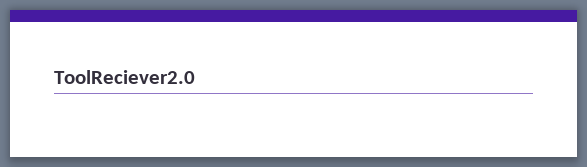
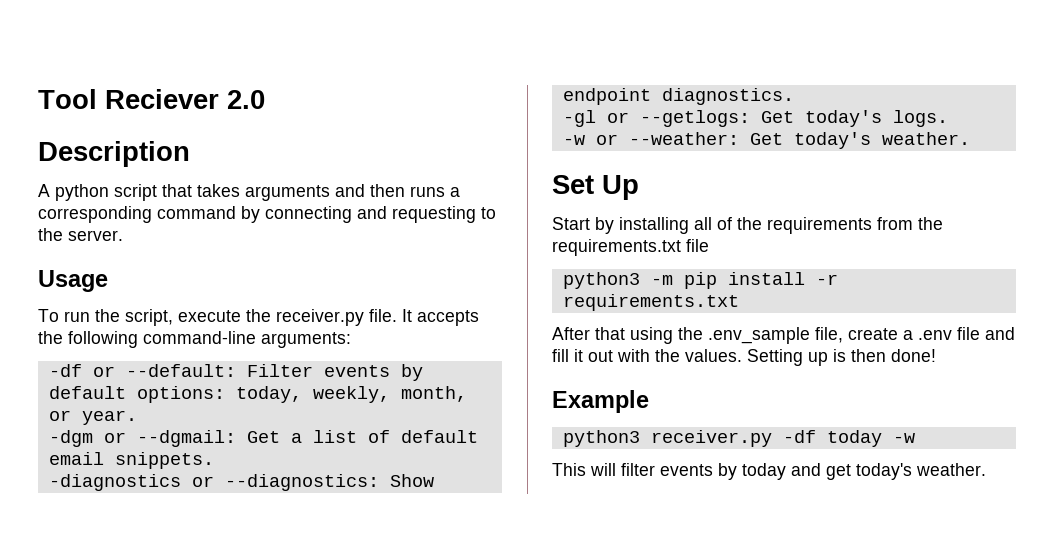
- ToolReciever2.0
+ Tool Reciever 2.0
+ Description
+ A python script that takes arguments and then runs a corresponding command by connecting and requesting to the server.
+ Usage
+ To run the script, execute the receiver.py file. It accepts the following command-line arguments:
+ -df or --default: Filter events by default options: today, weekly, month, or year.
+ -dgm or --dgmail: Get a list of default email snippets.
+ -diagnostics or --diagnostics: Show endpoint diagnostics.
+ -gl or --getlogs: Get today's logs.
+ -w or --weather: Get today's weather.
+ Set Up
+ Start by installing all of the requirements from the requirements.txt file
+ python3 -m pip install -r requirements.txt
+ After that using the .env_sample file, create a .env file and fill it out with the values. Setting up is then done!
+ Example
+ python3 receiver.py -df today -w
+ This will filter events by today and get today's weather.

